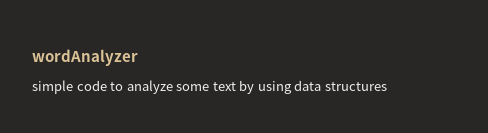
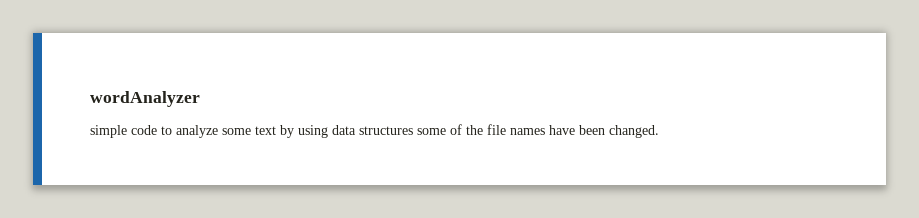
- simple code to analyze some text by using data structures
+ simple code to analyze some text by using data structures some of the file names have been changed.

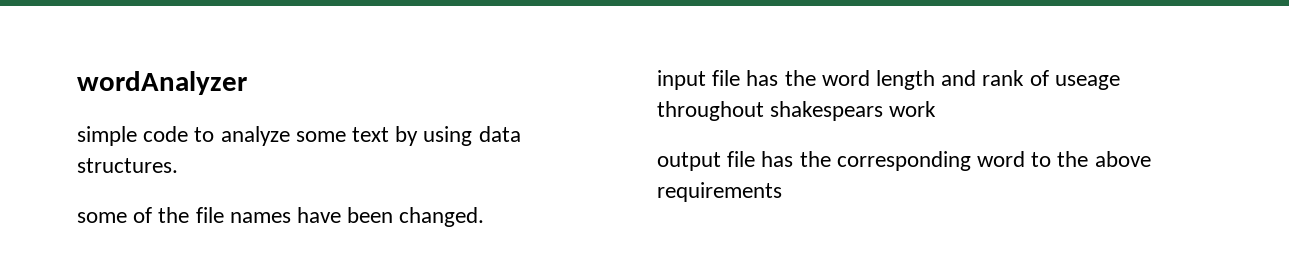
- simple code to analyze some text by using data structures some of the file names have been changed.
+ simple code to analyze some text by using data structures.
+ some of the file names have been changed.
+ input file has the word length and rank of useage throughout shakespears work
+ output file has the corresponding word to the above requirements

